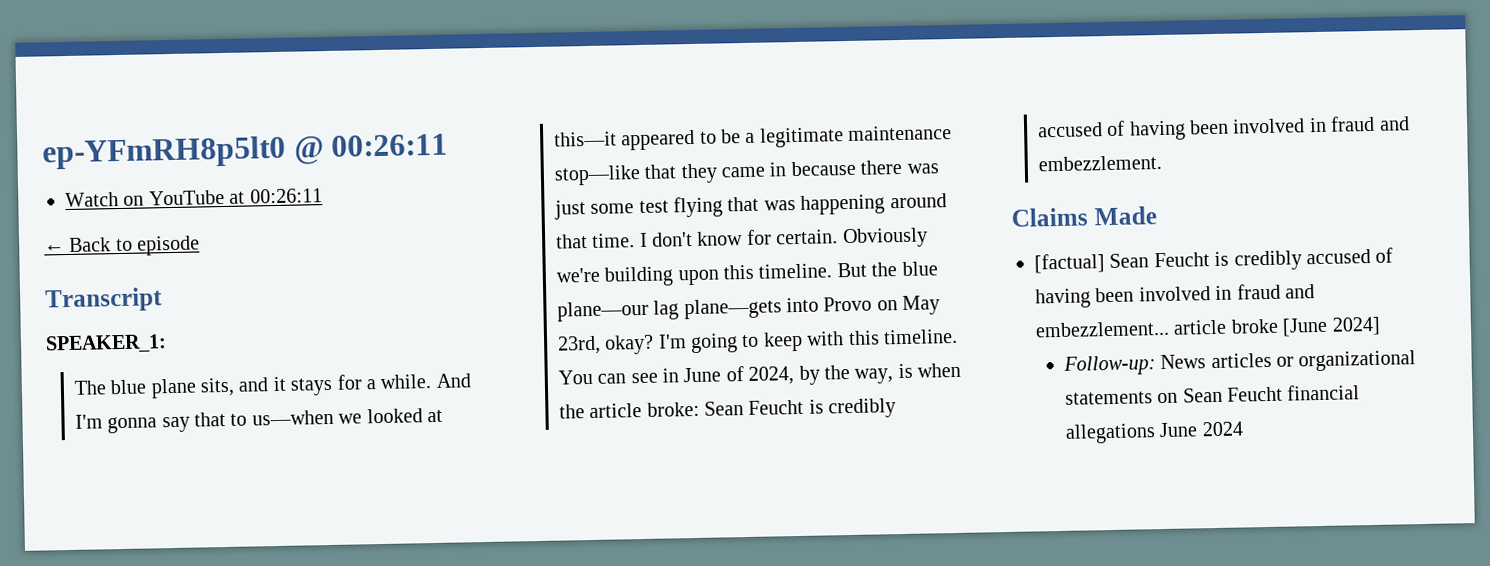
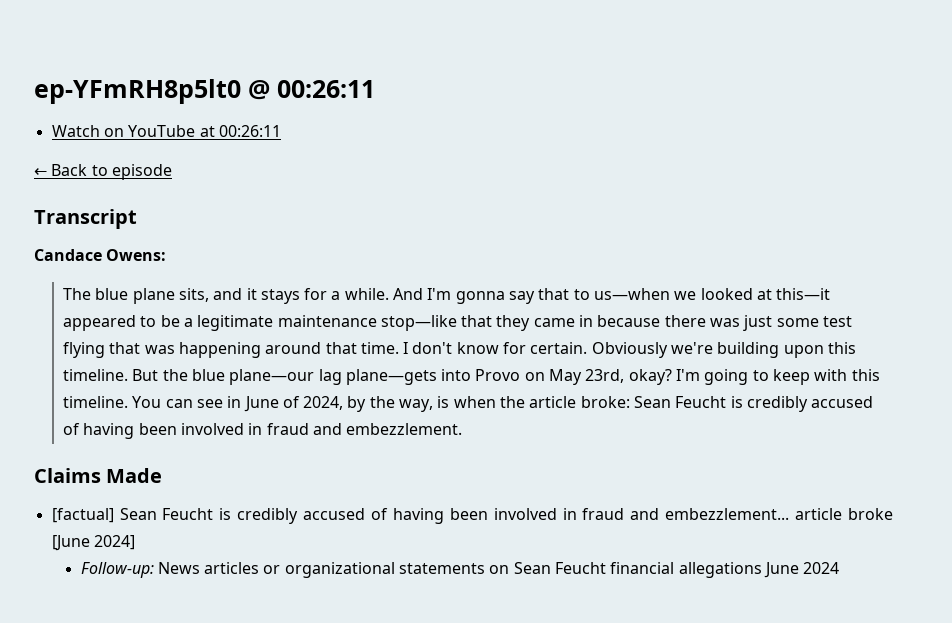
- SPEAKER_1:
+ Candace Owens:

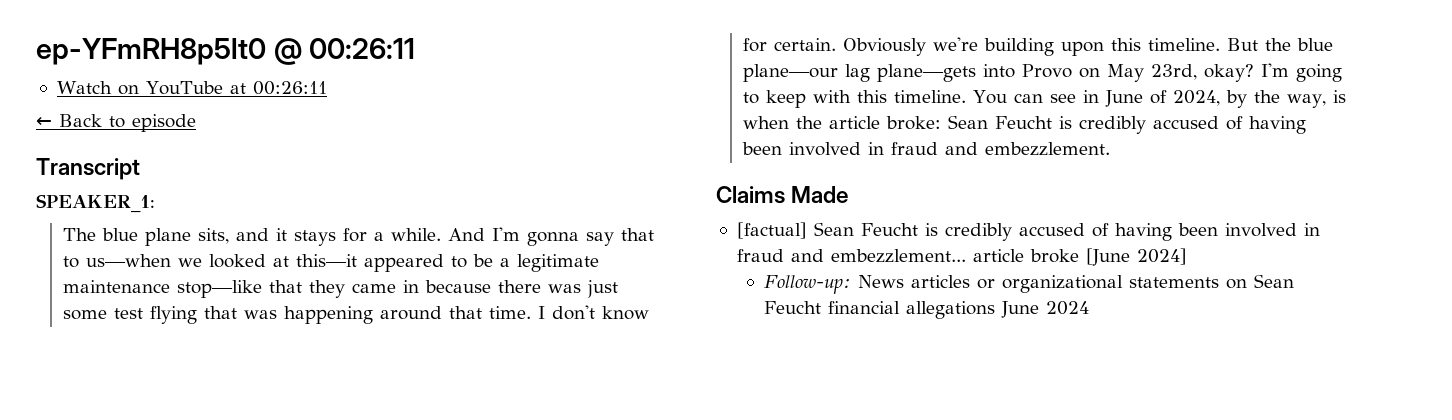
- Candace Owens:
+ SPEAKER_1:

